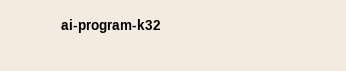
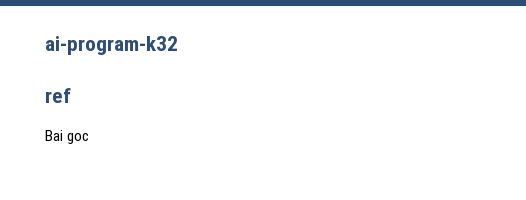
+ ref
+ Bai goc

